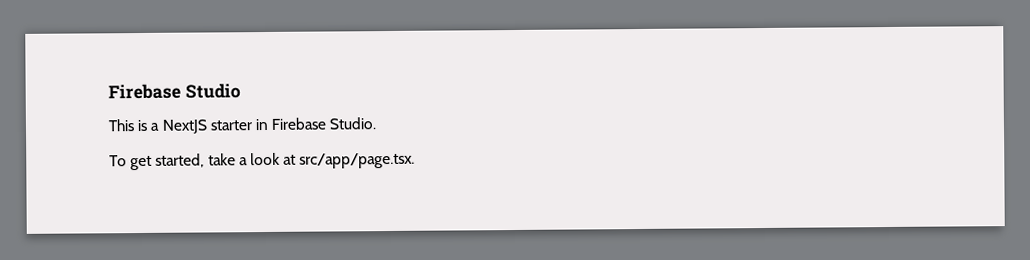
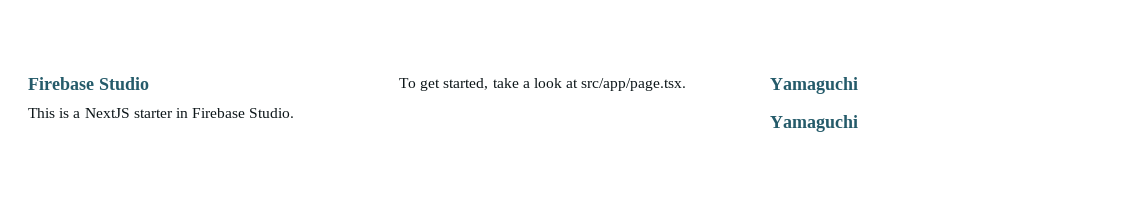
  To get started, take a look at src/app/page.tsx.
+ Yamaguchi
+ Yamaguchi

